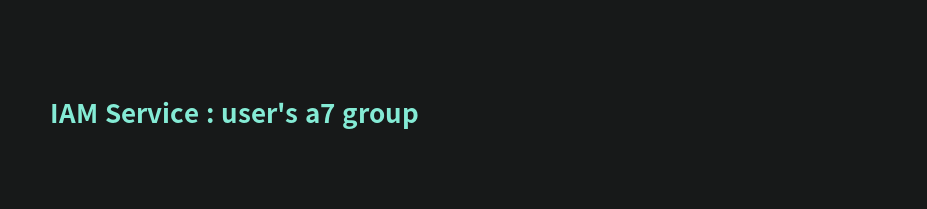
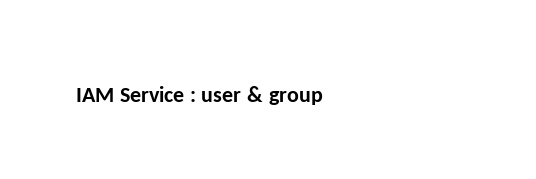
- IAM Service : user's a7 group
+ IAM Service : user & group

